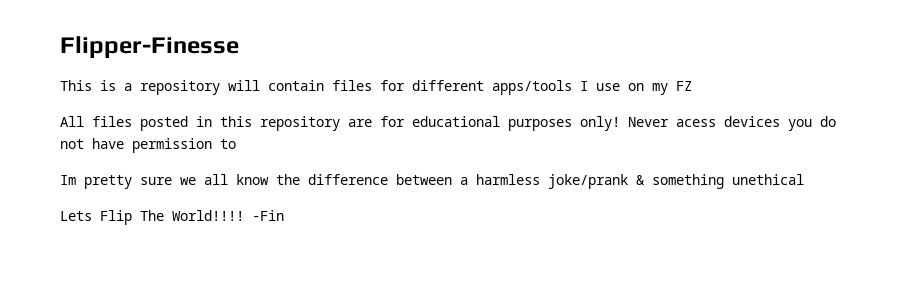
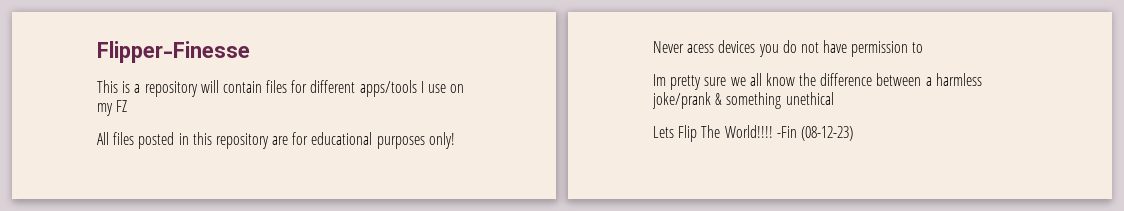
- -Fin
+ -Fin (08-12-23)

